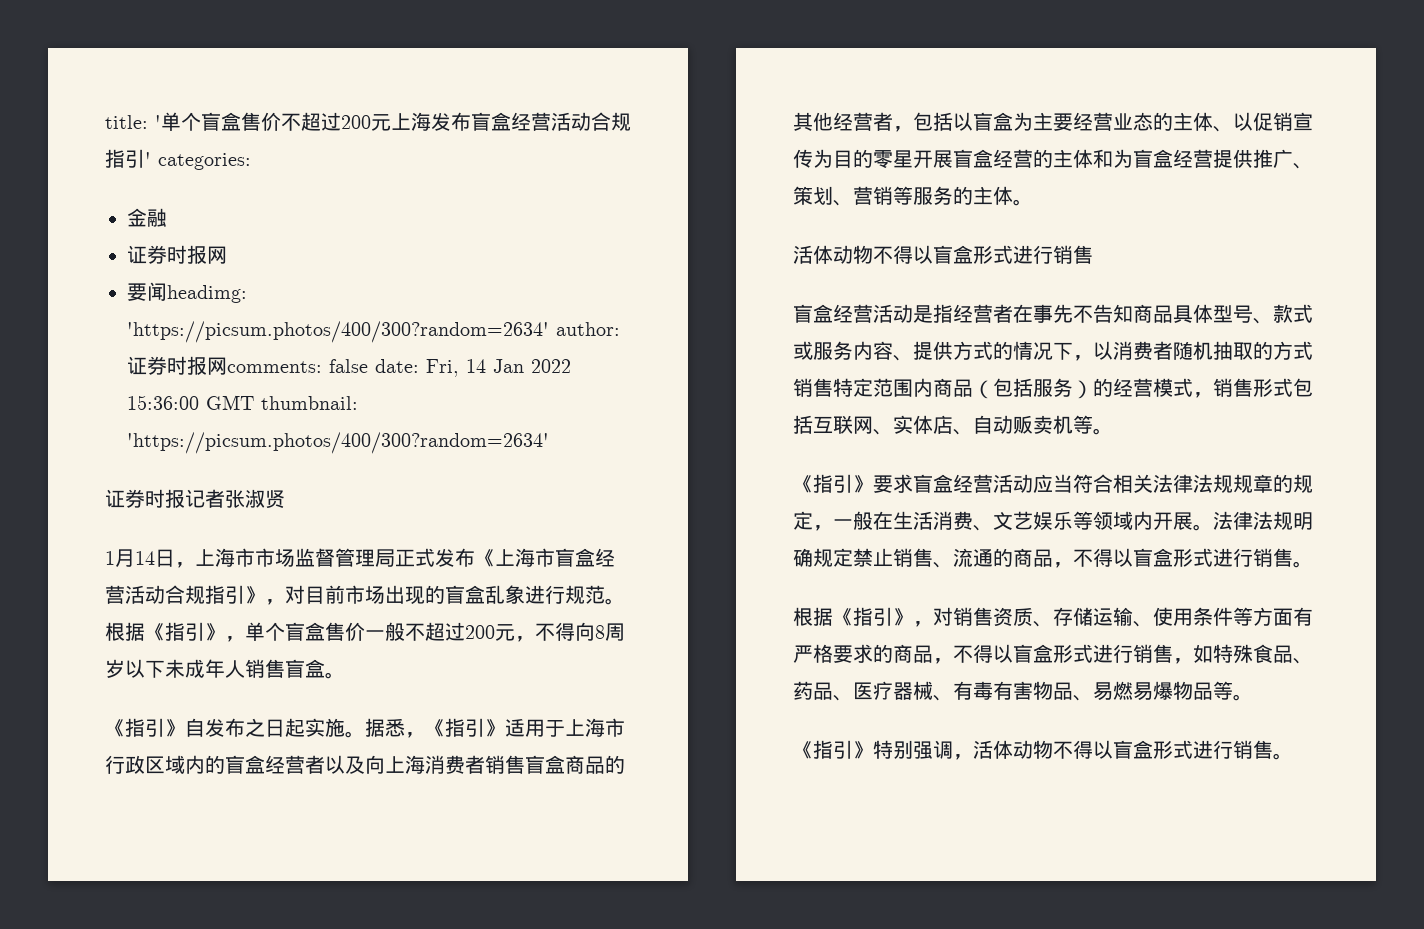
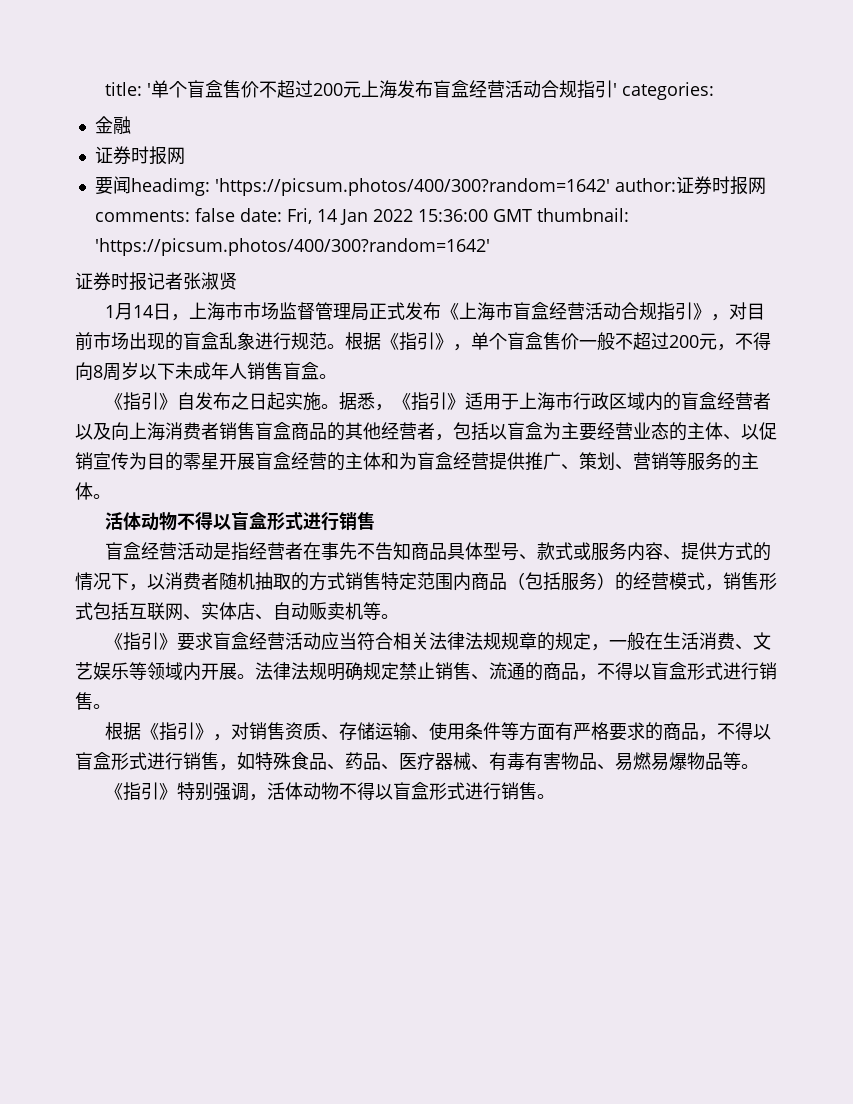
- 要闻headimg: 'https://picsum.photos/400/300?random=2634' author:证券时报网comments: false date: Fri, 14 Jan 2022 15:36:00 GMT thumbnail: 'https://picsum.photos/400/300?random=2634'
+ 要闻headimg: 'https://picsum.photos/400/300?random=1642' author:证券时报网comments: false date: Fri, 14 Jan 2022 15:36:00 GMT thumbnail: 'https://picsum.photos/400/300?random=1642'

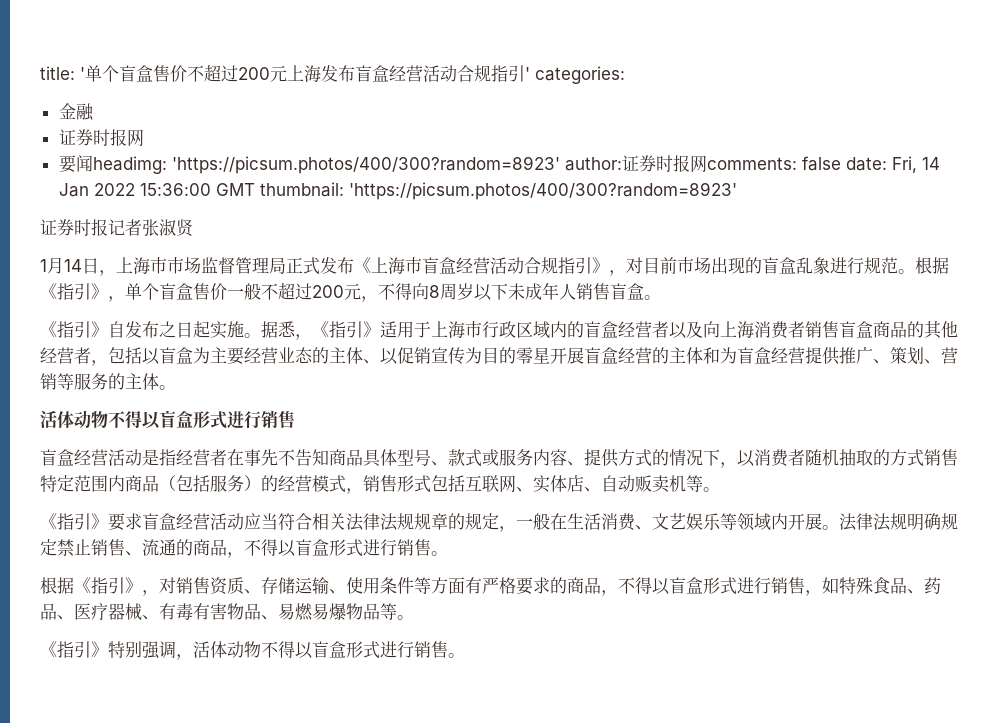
- 要闻headimg: 'https://picsum.photos/400/300?random=1642' author:证券时报网comments: false date: Fri, 14 Jan 2022 15:36:00 GMT thumbnail: 'https://picsum.photos/400/300?random=1642'
+ 要闻headimg: 'https://picsum.photos/400/300?random=8923' author:证券时报网comments: false date: Fri, 14 Jan 2022 15:36:00 GMT thumbnail: 'https://picsum.photos/400/300?random=8923'

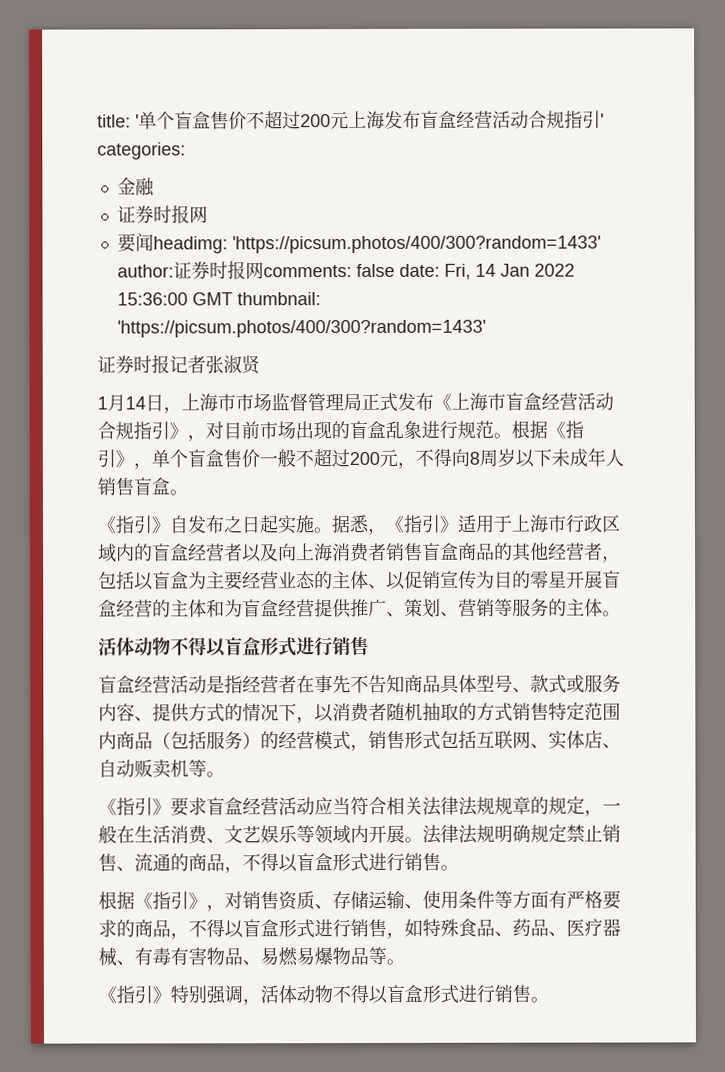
- 要闻headimg: 'https://picsum.photos/400/300?random=8923' author:证券时报网comments: false date: Fri, 14 Jan 2022 15:36:00 GMT thumbnail: 'https://picsum.photos/400/300?random=8923'
+ 要闻headimg: 'https://picsum.photos/400/300?random=1433' author:证券时报网comments: false date: Fri, 14 Jan 2022 15:36:00 GMT thumbnail: 'https://picsum.photos/400/300?random=1433'

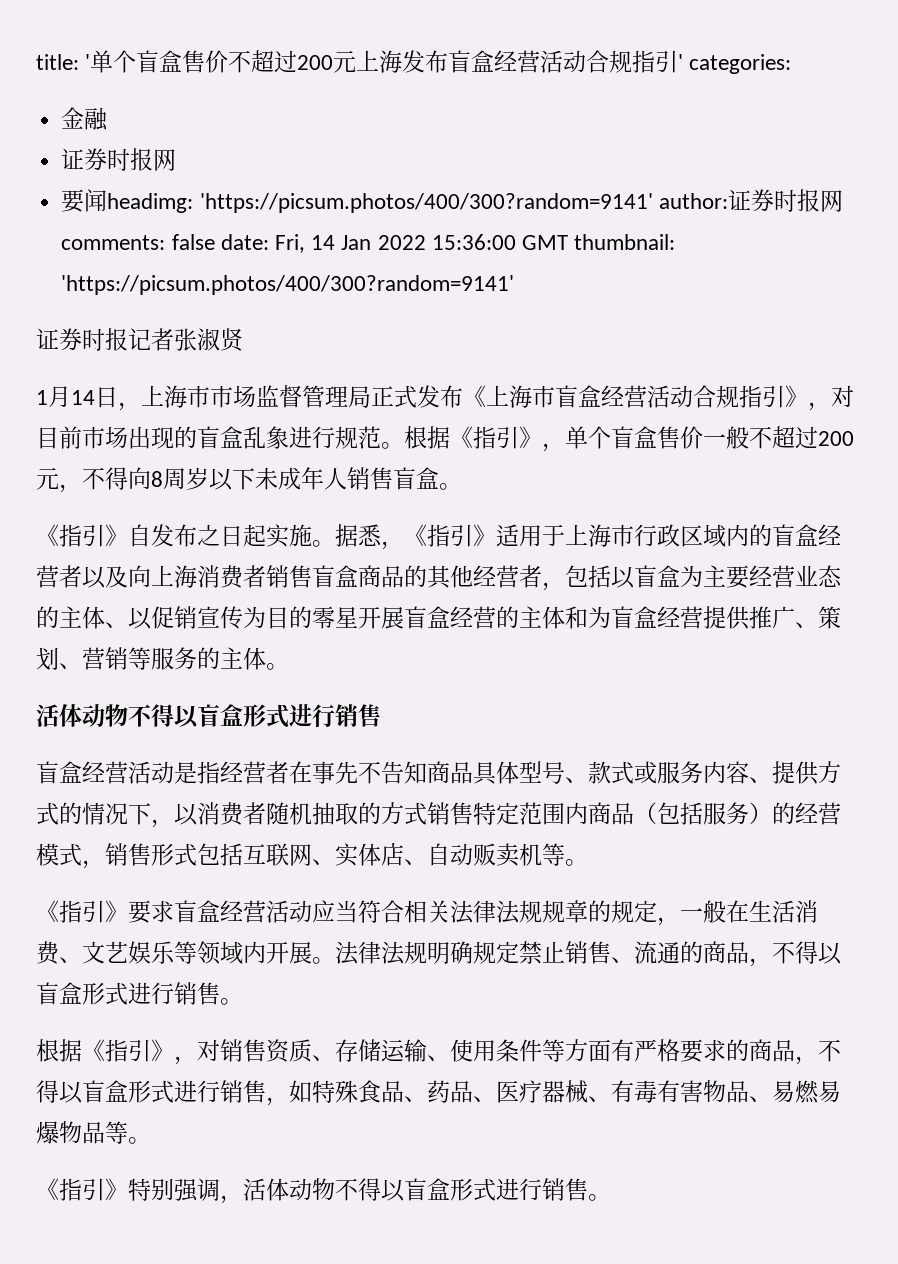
- 要闻headimg: 'https://picsum.photos/400/300?random=1433' author:证券时报网comments: false date: Fri, 14 Jan 2022 15:36:00 GMT thumbnail: 'https://picsum.photos/400/300?random=1433'
+ 要闻headimg: 'https://picsum.photos/400/300?random=9141' author:证券时报网comments: false date: Fri, 14 Jan 2022 15:36:00 GMT thumbnail: 'https://picsum.photos/400/300?random=9141'

